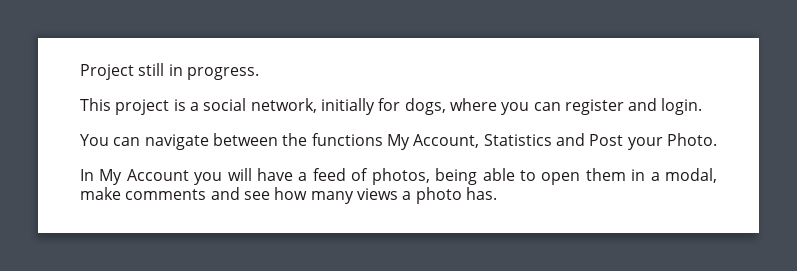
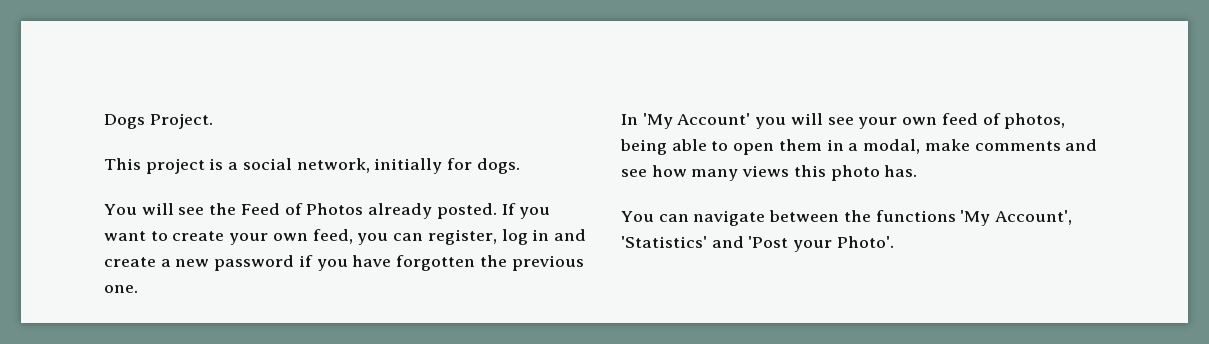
- Project still in progress.
+ Dogs Project.
- This project is a social network, initially for dogs, where you can register and login.
- You can navigate between the functions My Account, Statistics and Post your Photo.
- In My Account you will have a feed of photos, being able to open them in a modal, make comments and see how many views a photo has.
+ This project is a social network, initially for dogs.
+ You will see the Feed of Photos already posted. If you want to create your own feed, you can register, log in and create a new password if you have forgotten the previous one.
+ In 'My Account' you will see your own feed of photos, being able to open them in a modal, make comments and see how many views this photo has.
+ You can navigate between the functions 'My Account', 'Statistics' and 'Post your Photo'.

